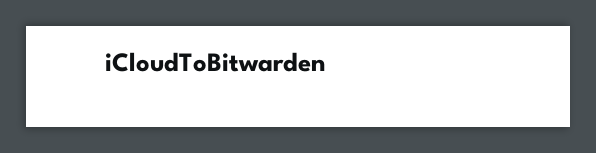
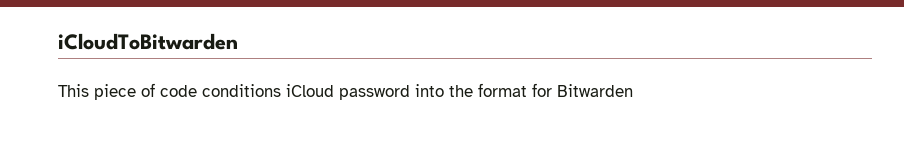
+ This piece of code conditions iCloud password into the format for Bitwarden

